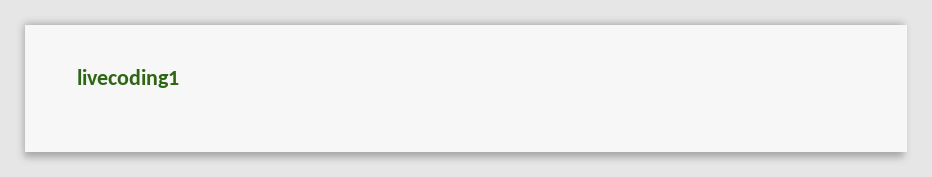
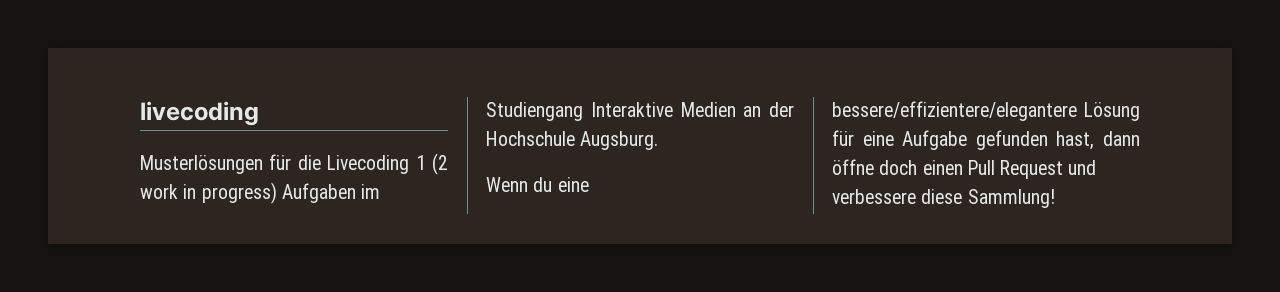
- livecoding1
+ livecoding
+ Musterlösungen für die Livecoding 1 (2 work in progress) Aufgaben im Studiengang Interaktive Medien an der Hochschule Augsburg.
+ Wenn du eine bessere/effizientere/elegantere Lösung für eine Aufgabe gefunden hast, dann öffne doch einen Pull Request und verbessere diese Sammlung!

